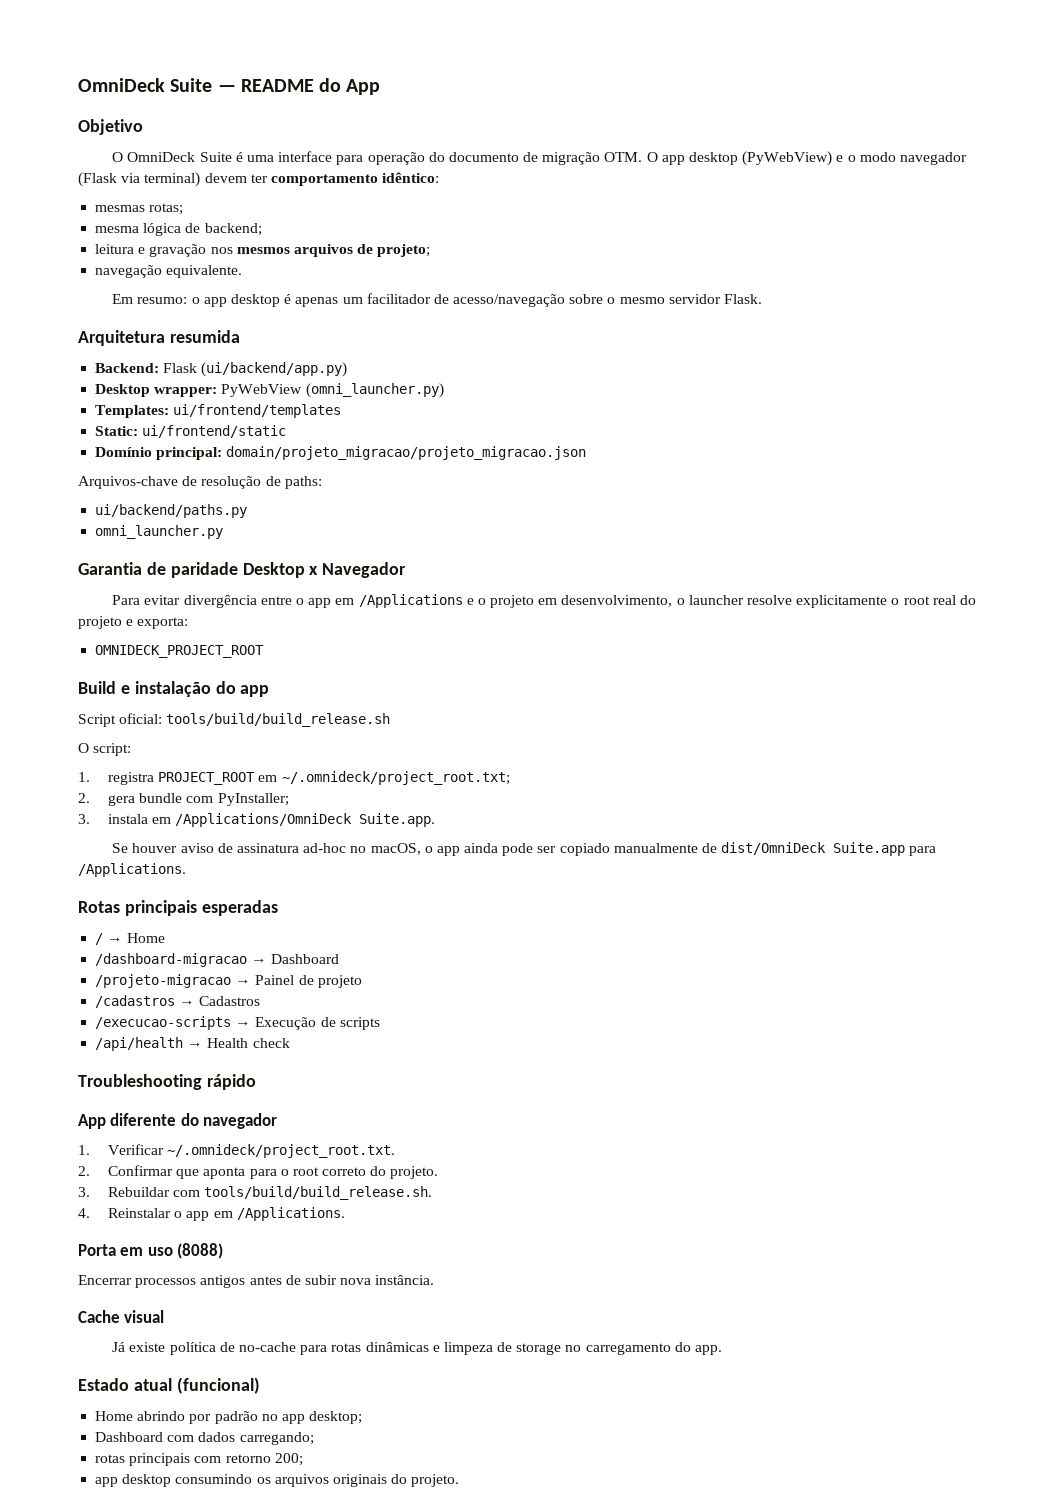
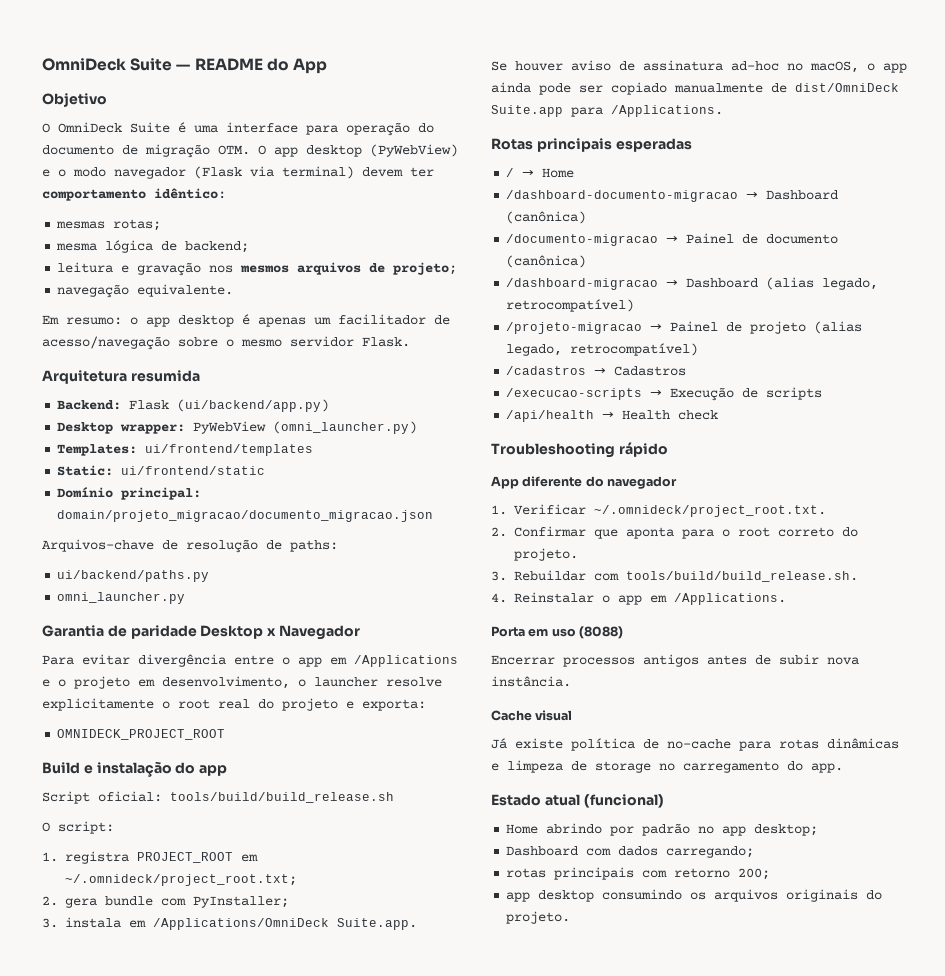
- Domínio principal: domain/projeto_migracao/projeto_migracao.json
+ Domínio principal: domain/projeto_migracao/documento_migracao.json
+ /dashboard-documento-migracao → Dashboard (canônica)
+ /documento-migracao → Painel de documento (canônica)
- /dashboard-migracao → Dashboard
+ /dashboard-migracao → Dashboard (alias legado, retrocompatível)
- /projeto-migracao → Painel de projeto
+ /projeto-migracao → Painel de projeto (alias legado, retrocompatível)

